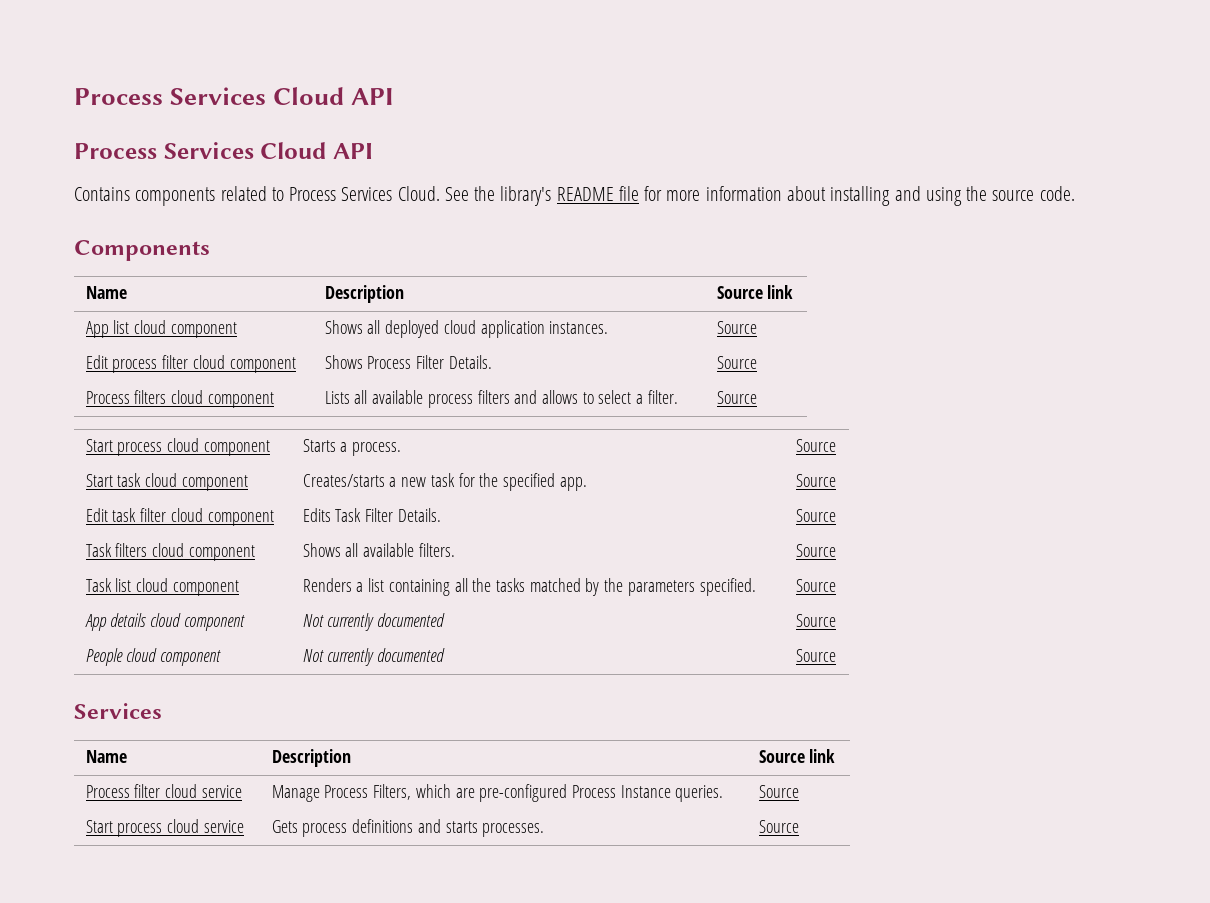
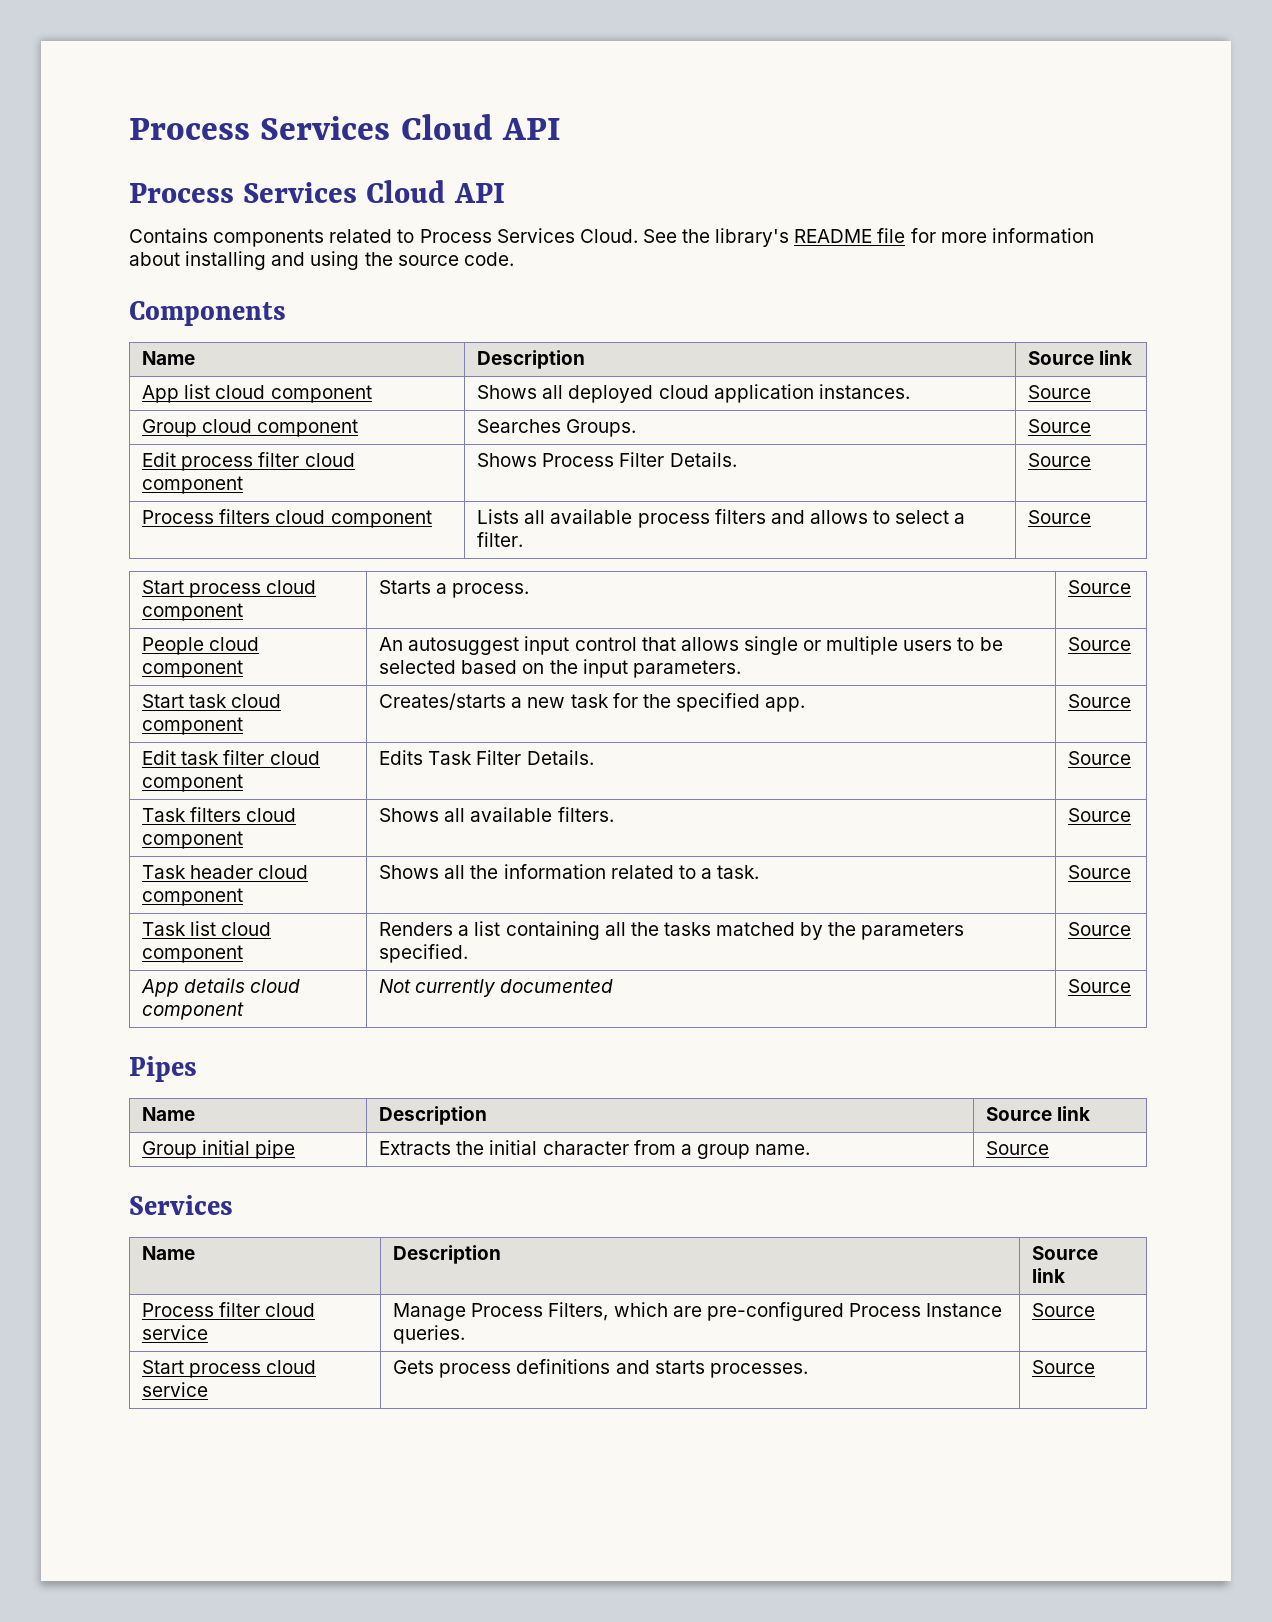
+ Group cloud component | Searches Groups. | Source
+ People cloud component | An autosuggest input control that allows single or multiple users to be selected based on the input parameters. | Source
+ Task header cloud component | Shows all the information related to a task. | Source
- People cloud component | Not currently documented | Source
+ Pipes
+ Name | Description | Source link
+ Group initial pipe | Extracts the initial character from a group name. | Source

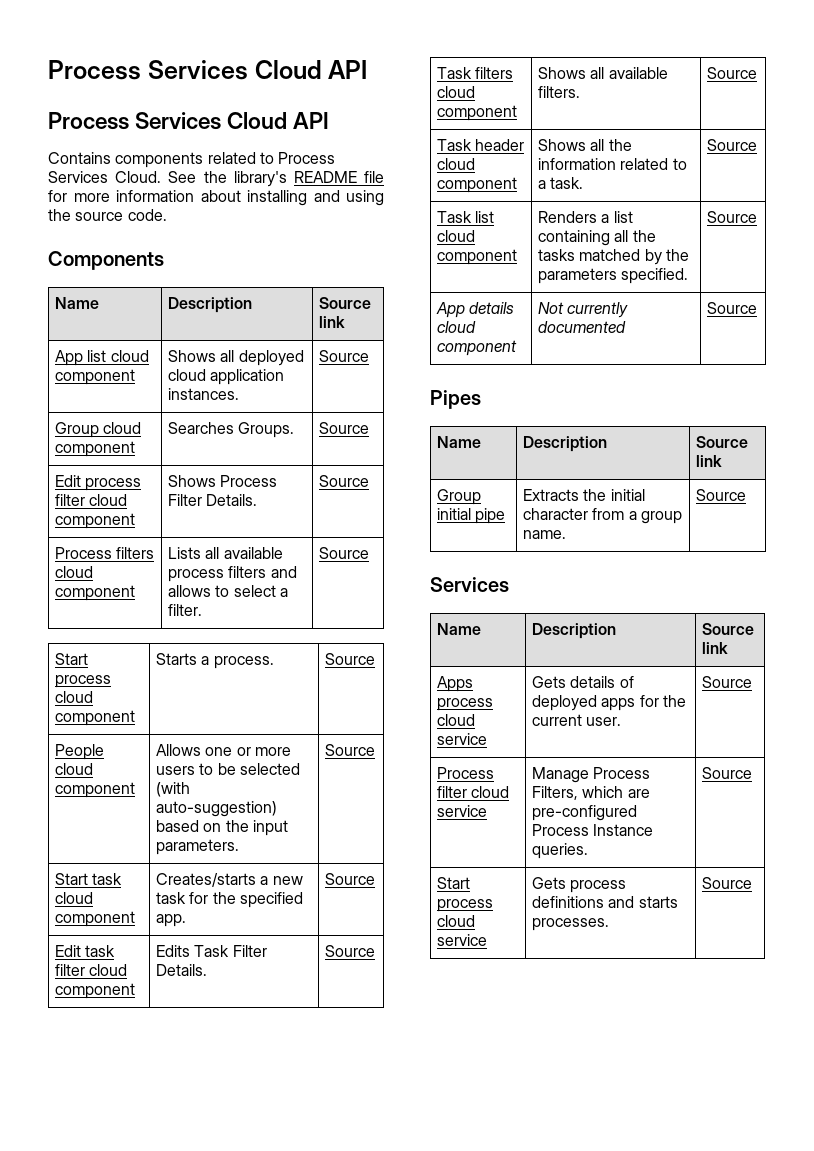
- People cloud component | An autosuggest input control that allows single or multiple users to be selected based on the input parameters. | Source
+ People cloud component | Allows one or more users to be selected (with auto-suggestion) based on the input parameters. | Source
+ Apps process cloud service | Gets details of deployed apps for the current user. | Source

